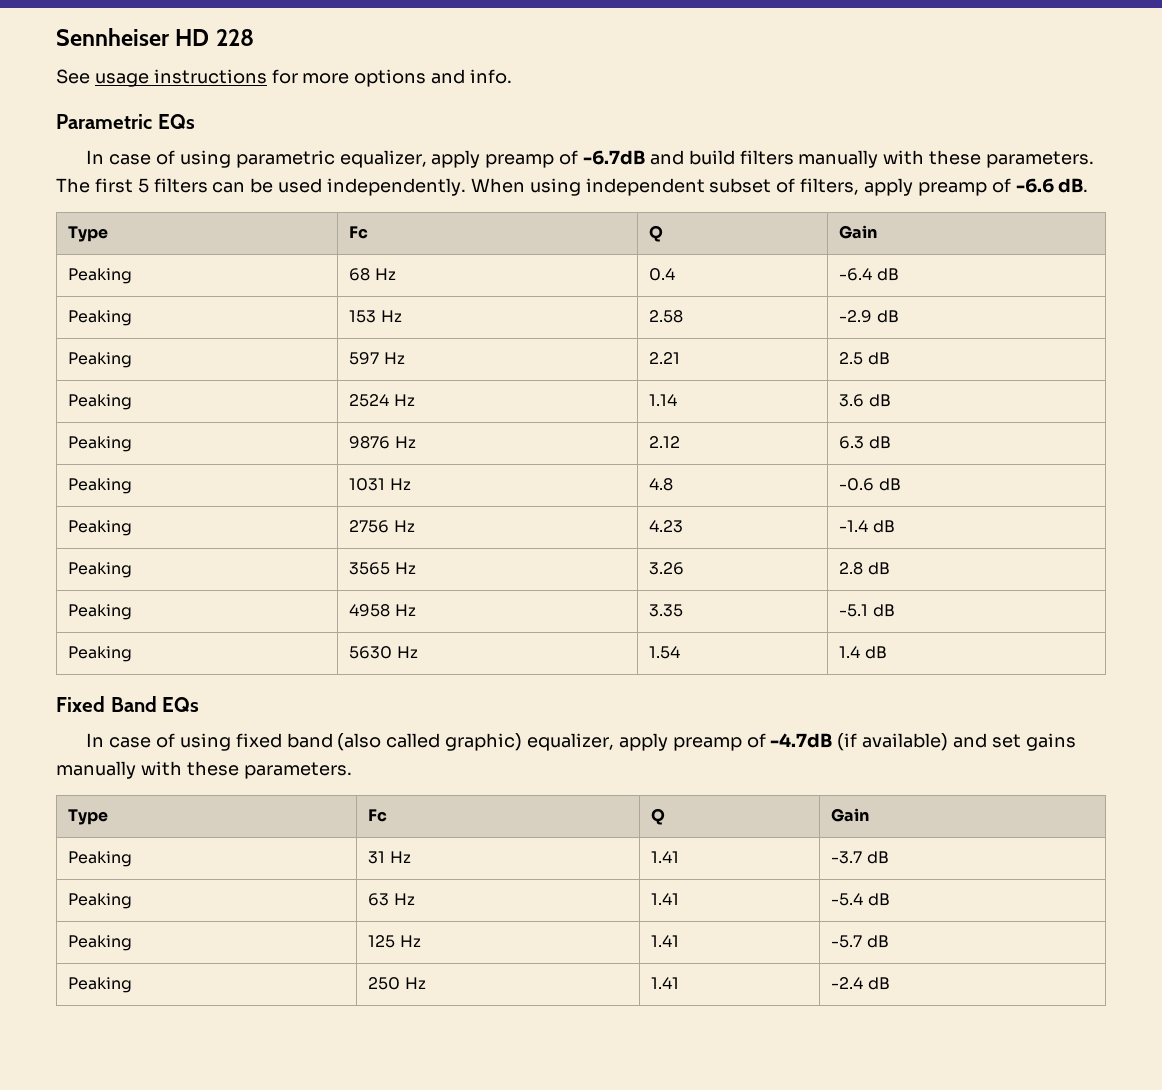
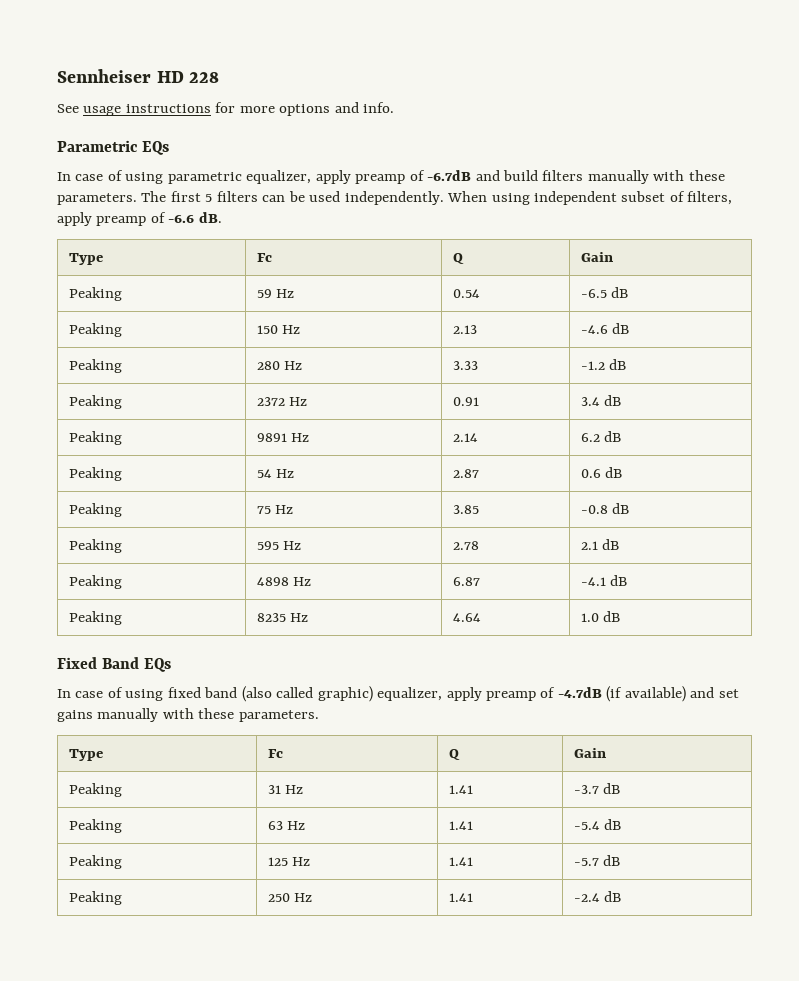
- Peaking | 68 Hz | 0.4 | -6.4 dB
- Peaking | 153 Hz | 2.58 | -2.9 dB
- Peaking | 597 Hz | 2.21 | 2.5 dB
- Peaking | 2524 Hz | 1.14 | 3.6 dB
- Peaking | 9876 Hz | 2.12 | 6.3 dB
- Peaking | 1031 Hz | 4.8 | -0.6 dB
- Peaking | 2756 Hz | 4.23 | -1.4 dB
- Peaking | 3565 Hz | 3.26 | 2.8 dB
- Peaking | 4958 Hz | 3.35 | -5.1 dB
- Peaking | 5630 Hz | 1.54 | 1.4 dB
+ Peaking | 59 Hz | 0.54 | -6.5 dB
+ Peaking | 150 Hz | 2.13 | -4.6 dB
+ Peaking | 280 Hz | 3.33 | -1.2 dB
+ Peaking | 2372 Hz | 0.91 | 3.4 dB
+ Peaking | 9891 Hz | 2.14 | 6.2 dB
+ Peaking | 54 Hz | 2.87 | 0.6 dB
+ Peaking | 75 Hz | 3.85 | -0.8 dB
+ Peaking | 595 Hz | 2.78 | 2.1 dB
+ Peaking | 4898 Hz | 6.87 | -4.1 dB
+ Peaking | 8235 Hz | 4.64 | 1.0 dB

